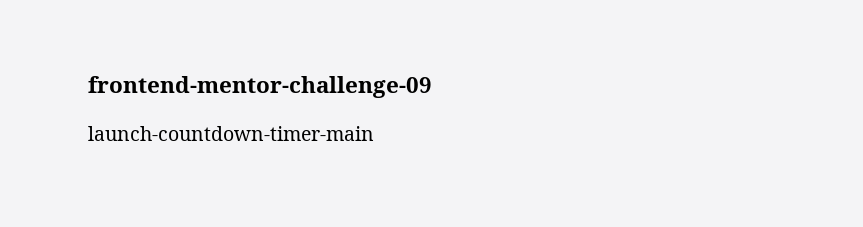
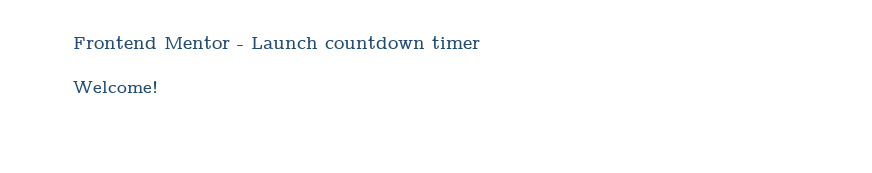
- frontend-mentor-challenge-09
- launch-countdown-timer-main
+ Frontend Mentor - Launch countdown timer
+ Welcome!

